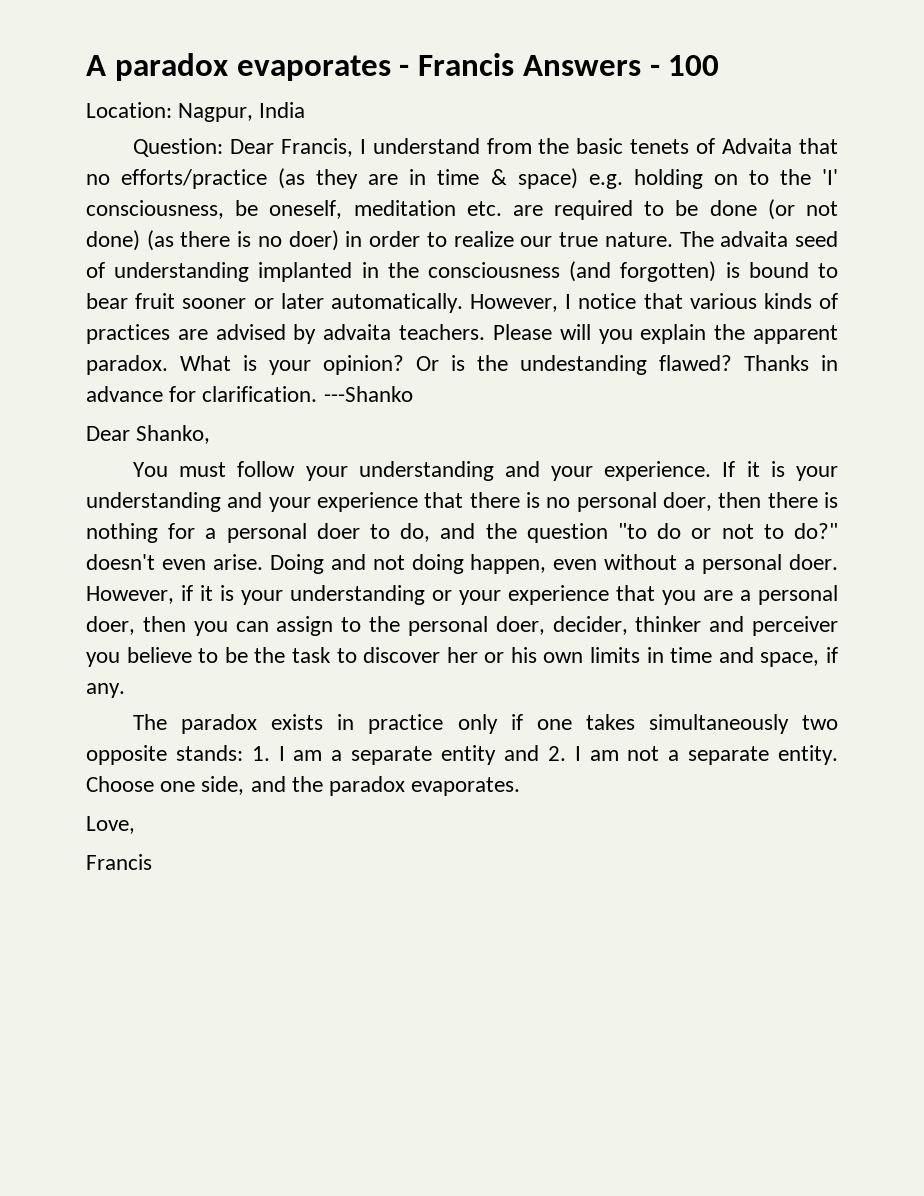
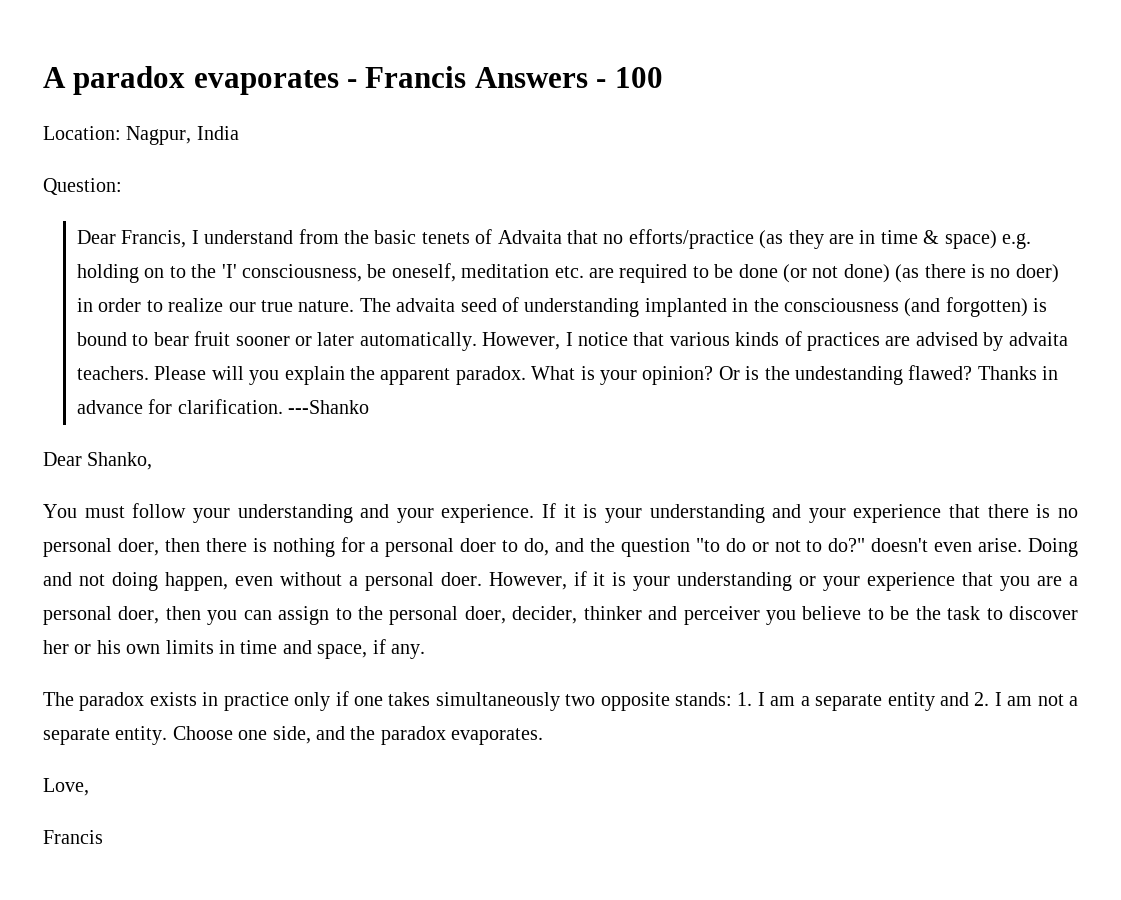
- Question: Dear Francis, I understand from the basic tenets of Advaita that no efforts/practice (as they are in time & space) e.g. holding on to the 'I' consciousness, be oneself, meditation etc. are required to be done (or not done) (as there is no doer) in order to realize our true nature.
+ Question:
+ Dear Francis, I understand from the basic tenets of Advaita that no efforts/practice (as they are in time & space) e.g. holding on to the 'I' consciousness, be oneself, meditation etc. are required to be done (or not done) (as there is no doer) in order to realize our true nature.

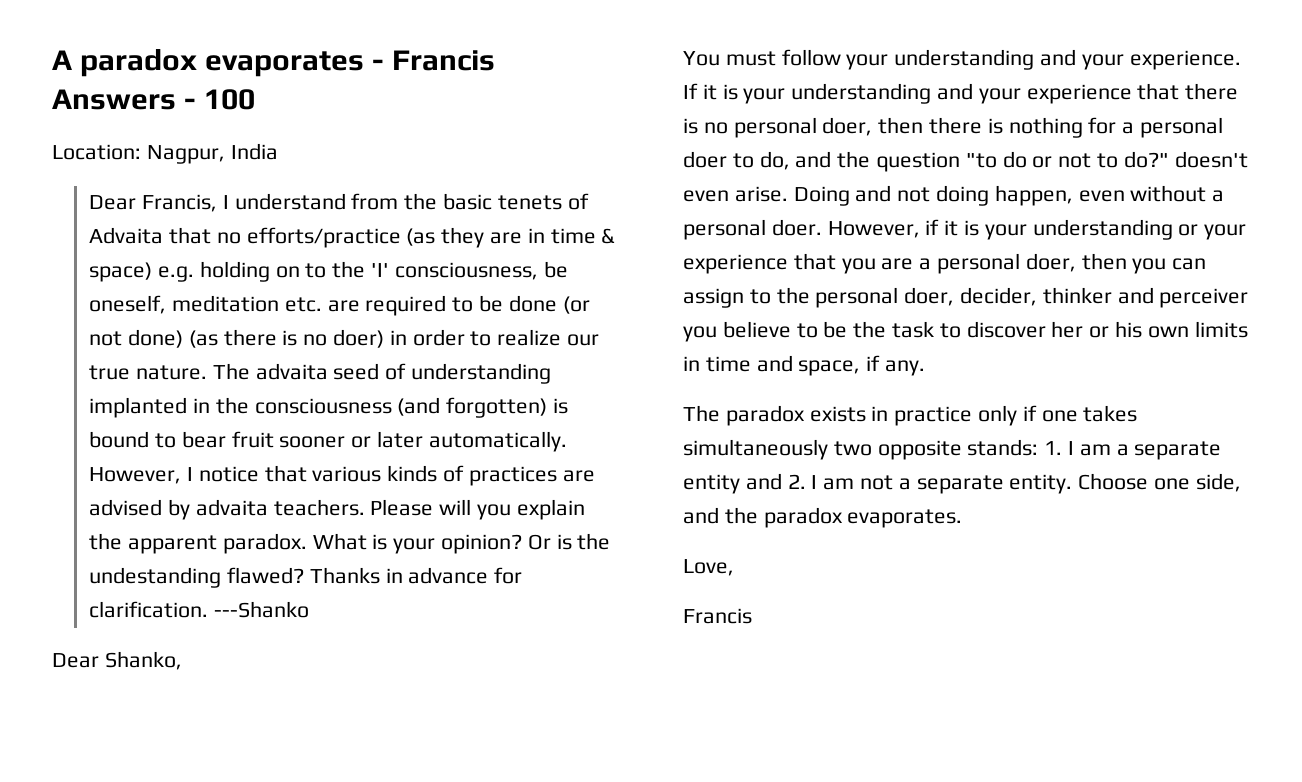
- Question:

